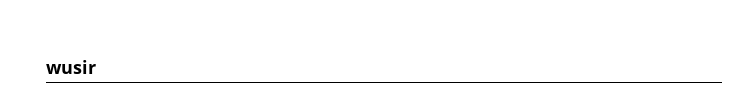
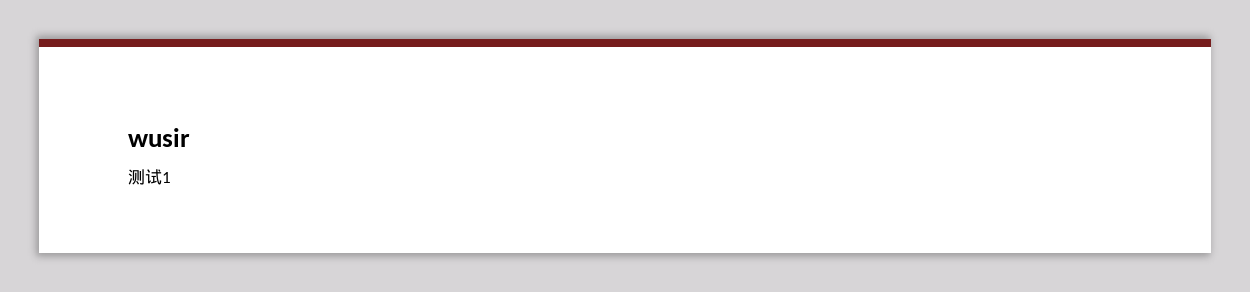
+ 测试1

